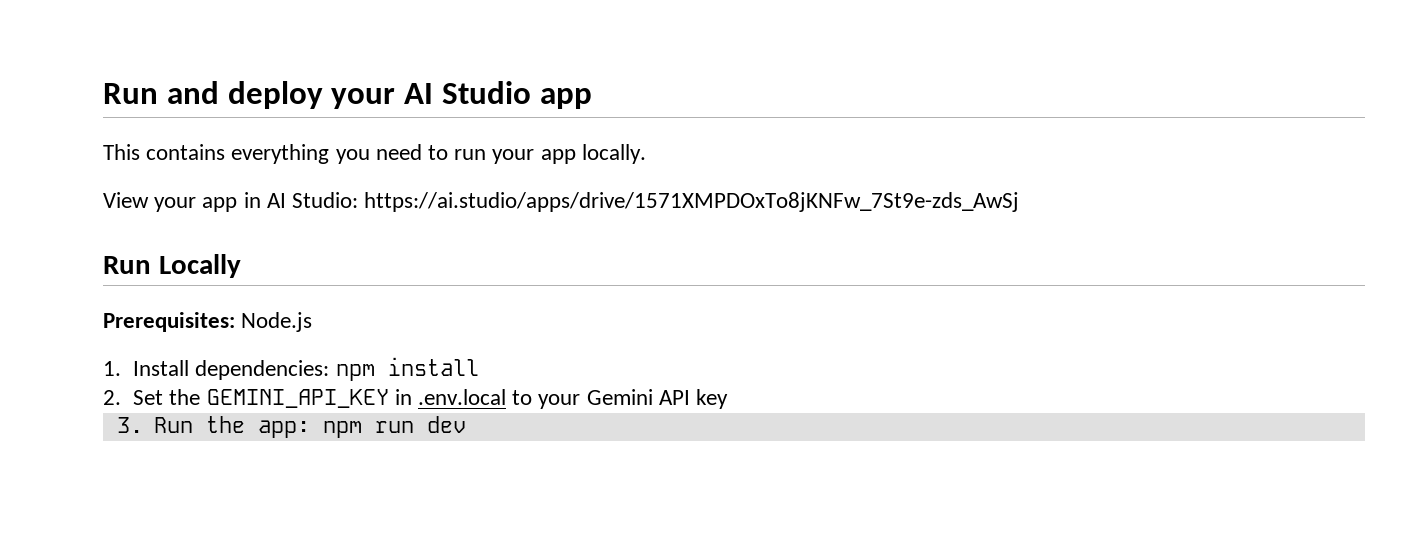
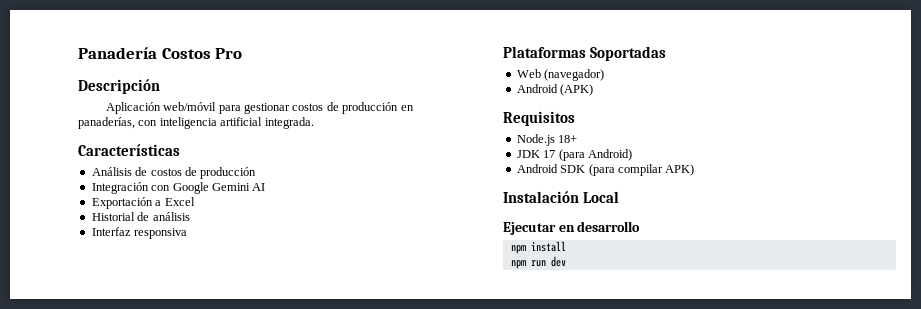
- Run and deploy your AI Studio app
- This contains everything you need to run your app locally.
- View your app in AI Studio: https://ai.studio/apps/drive/1571XMPDOxTo8jKNFw_7St9e-zds_AwSj
- Run Locally
- Prerequisites: Node.js
- 1. Install dependencies: npm install
- 2. Set the GEMINI_API_KEY in .env.local to your Gemini API key
- 3. Run the app: npm run dev
+ Panadería Costos Pro
+ Descripción
+ Aplicación web/móvil para gestionar costos de producción en panaderías, con inteligencia artificial integrada.
+ Características
+ Análisis de costos de producción
+ Integración con Google Gemini AI
+ Exportación a Excel
+ Historial de análisis
+ Interfaz responsiva
+ Plataformas Soportadas
+ Web (navegador)
+ Android (APK)
+ Requisitos
+ Node.js 18+
+ JDK 17 (para Android)
+ Android SDK (para compilar APK)
+ Instalación Local
+ Ejecutar en desarrollo
+ npm install
+ npm run dev

